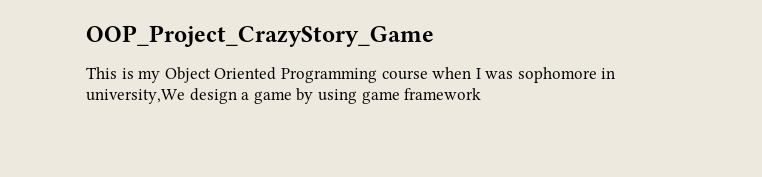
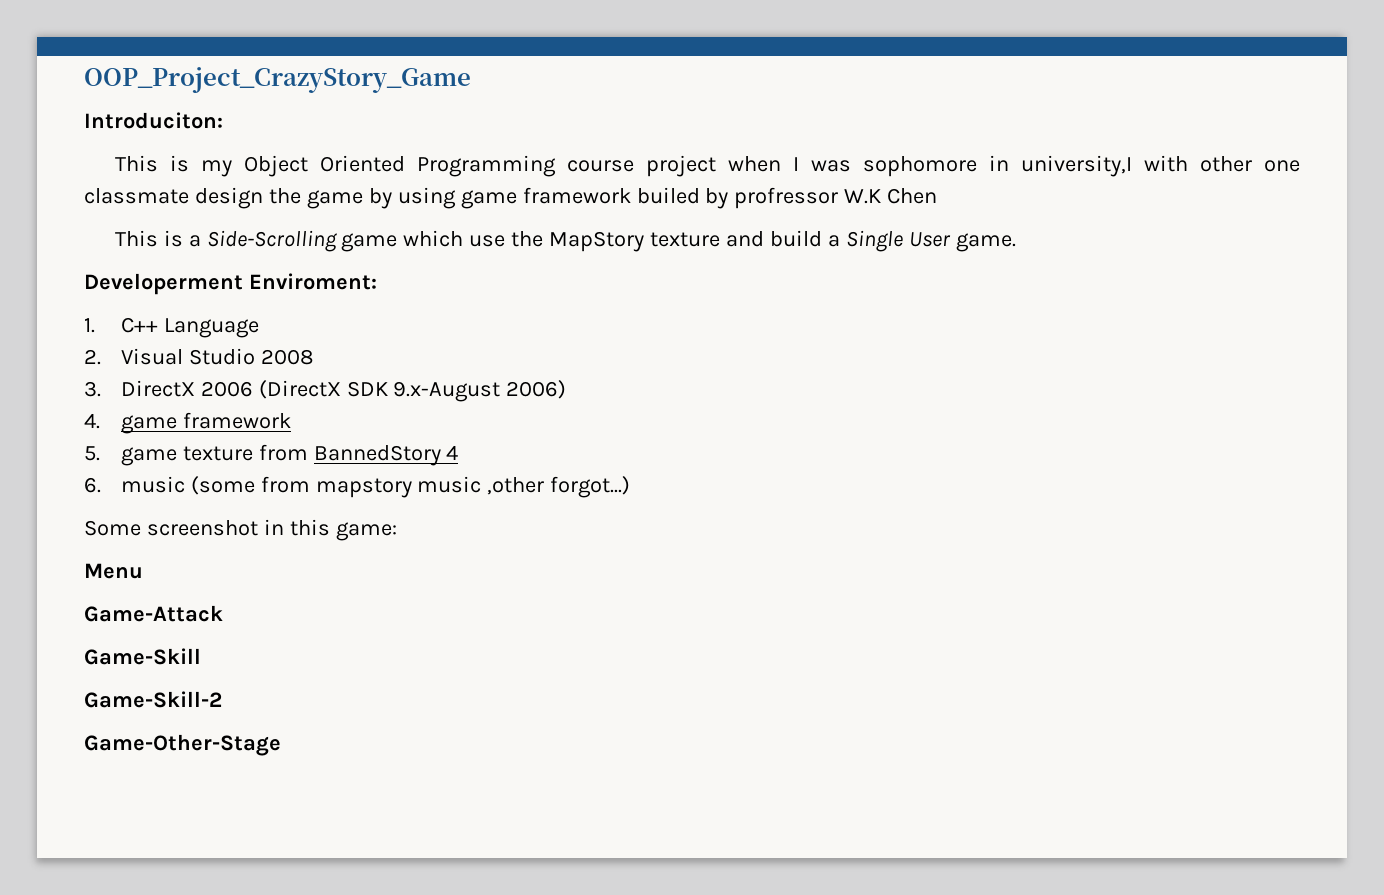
+ Introduciton:
- This is my Object Oriented Programming course when I was sophomore in university,We design a game by using game framework
+ This is my Object Oriented Programming course project when I was sophomore in university,I with other one classmate design the game by using game framework builed by profressor W.K Chen
+ This is a Side-Scrolling game which use the MapStory texture and build a Single User game.
+ Developerment Enviroment:
+ 1. C++ Language
+ 2. Visual Studio 2008
+ 3. DirectX 2006 (DirectX SDK 9.x-August 2006)
+ 4. game framework
+ 5. game texture from BannedStory 4
+ 6. music (some from mapstory music ,other forgot...)
+ Some screenshot in this game:
+ Menu
+ Game-Attack
+ Game-Skill
+ Game-Skill-2
+ Game-Other-Stage

